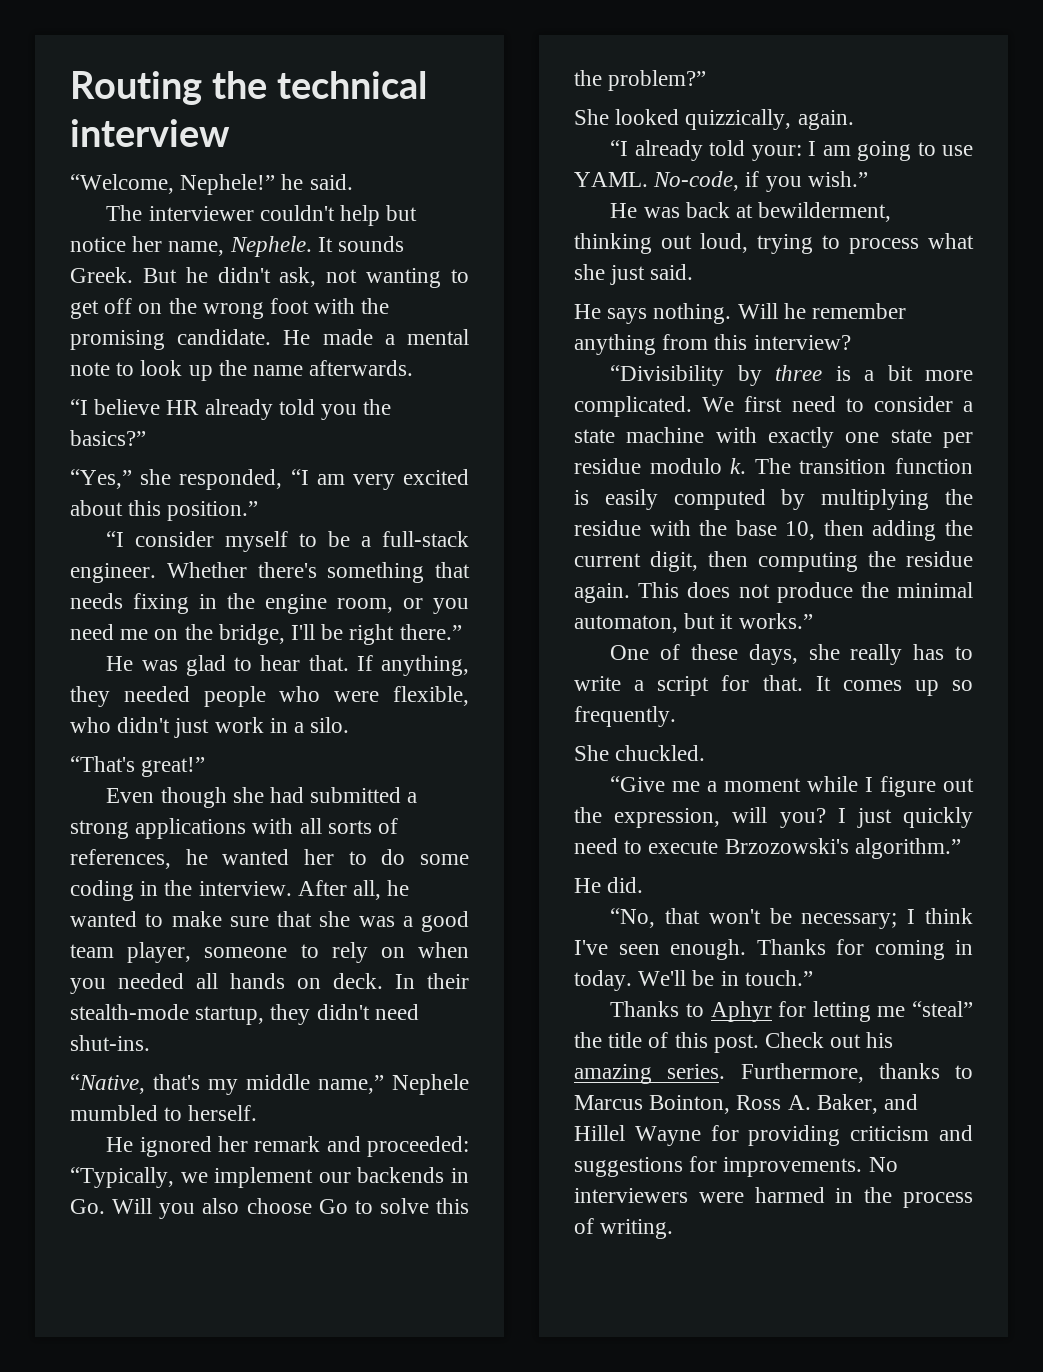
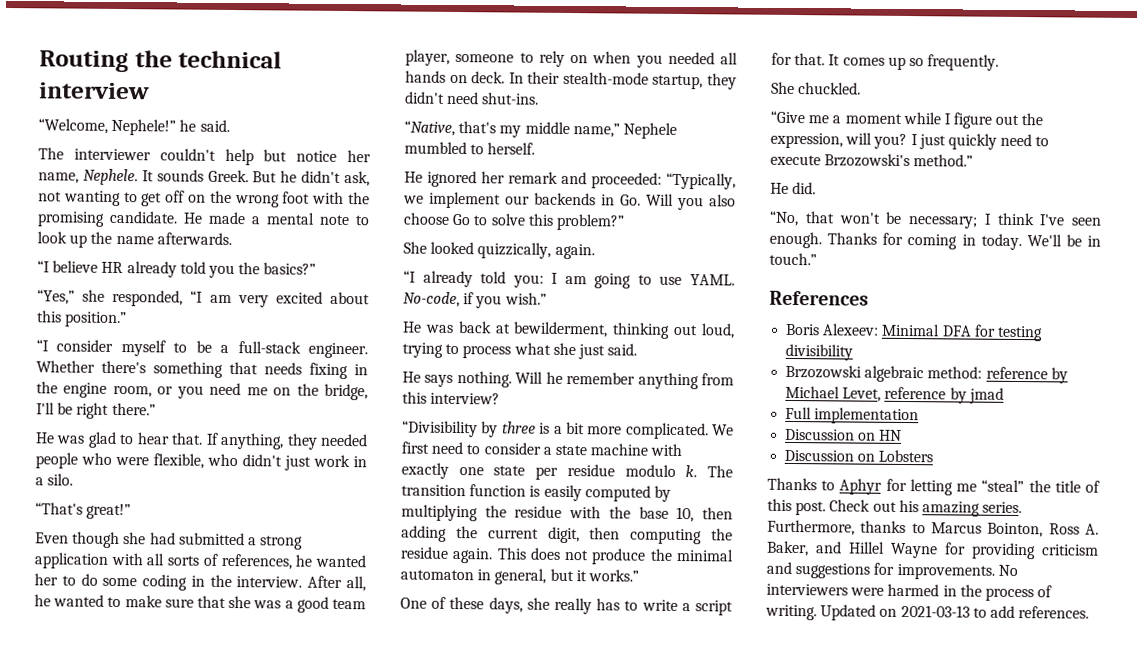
- Even though she had submitted a strong applications with all sorts of references, he wanted her to do some coding in the interview.
+ Even though she had submitted a strong application with all sorts of references, he wanted her to do some coding in the interview.
- He ignored her remark and proceeded: “Typically, we implement our backends in Go. Will you also choose Go to solve this the problem?”
+ He ignored her remark and proceeded: “Typically, we implement our backends in Go. Will you also choose Go to solve this problem?”
- “I already told your: I am going to use YAML.
+ “I already told you: I am going to use YAML.
- This does not produce the minimal automaton, but it works.”
+ This does not produce the minimal automaton in general, but it works.”
- I just quickly need to execute Brzozowski's algorithm.”
+ I just quickly need to execute Brzozowski's method.”
+ References
+ Boris Alexeev: Minimal DFA for testing divisibility
+ Brzozowski algebraic method: reference by Michael Levet, reference by jmad
+ Full implementation
+ Discussion on HN
+ Discussion on Lobsters
+ Updated on 2021-03-13 to add references.

